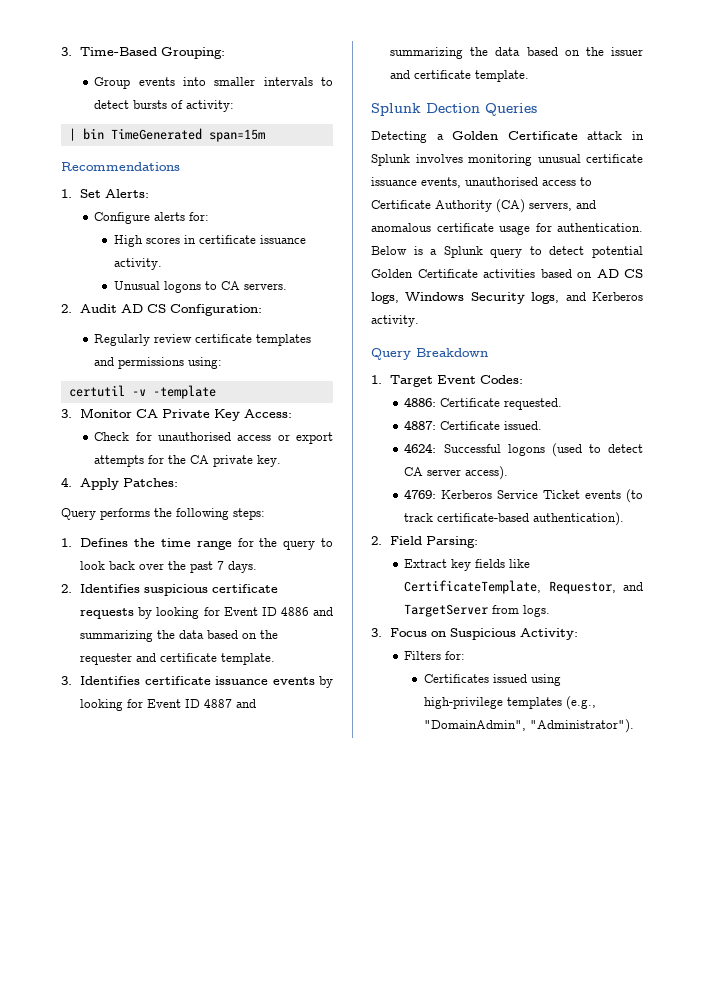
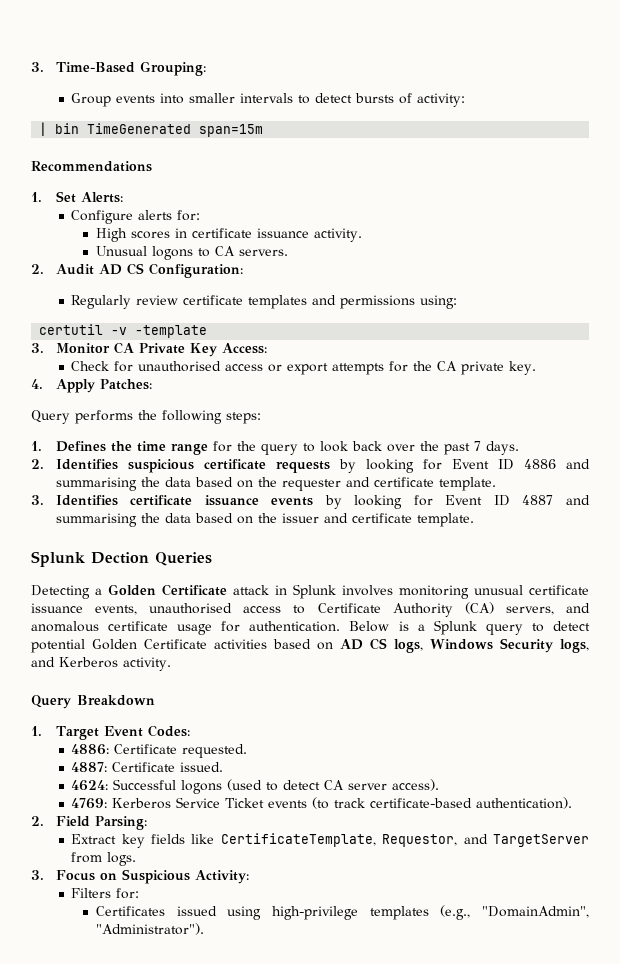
- 2. Identifies suspicious certificate requests by looking for Event ID 4886 and summarizing the data based on the requester and certificate template.
+ 2. Identifies suspicious certificate requests by looking for Event ID 4886 and summarising the data based on the requester and certificate template.
- 3. Identifies certificate issuance events by looking for Event ID 4887 and summarizing the data based on the issuer and certificate template.
+ 3. Identifies certificate issuance events by looking for Event ID 4887 and summarising the data based on the issuer and certificate template.

